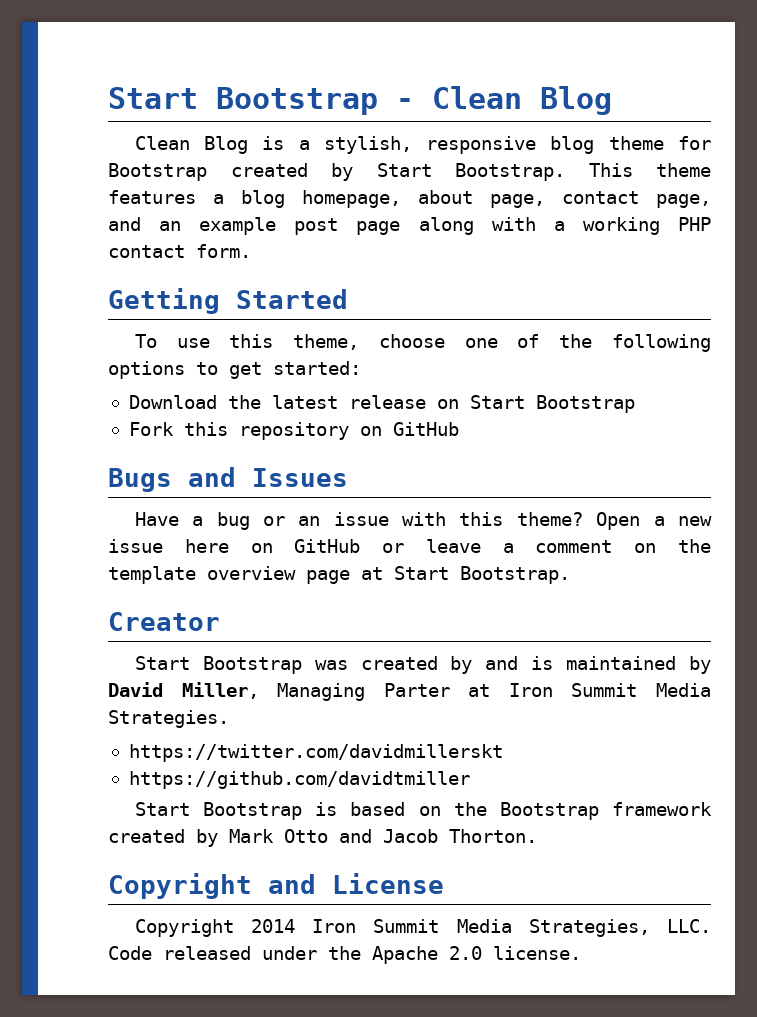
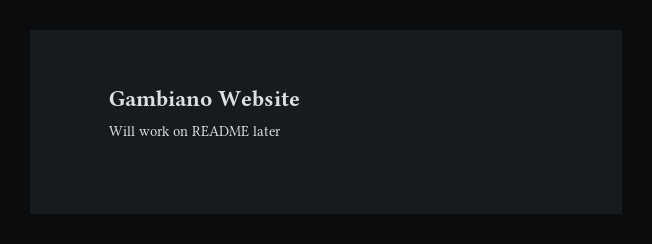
- Start Bootstrap - Clean Blog
- Clean Blog is a stylish, responsive blog theme for Bootstrap created by Start Bootstrap. This theme features a blog homepage, about page, contact page, and an example post page along with a working PHP contact form.
- Getting Started
- To use this theme, choose one of the following options to get started:
- Download the latest release on Start Bootstrap
- Fork this repository on GitHub
- Bugs and Issues
- Have a bug or an issue with this theme? Open a new issue here on GitHub or leave a comment on the template overview page at Start Bootstrap.
- Creator
- Start Bootstrap was created by and is maintained by David Miller, Managing Parter at Iron Summit Media Strategies.
- https://twitter.com/davidmillerskt
- https://github.com/davidtmiller
- Start Bootstrap is based on the Bootstrap framework created by Mark Otto and Jacob Thorton.
- Copyright and License
- Copyright 2014 Iron Summit Media Strategies, LLC. Code released under the Apache 2.0 license.
+ Gambiano Website
+ Will work on README later

